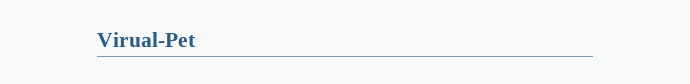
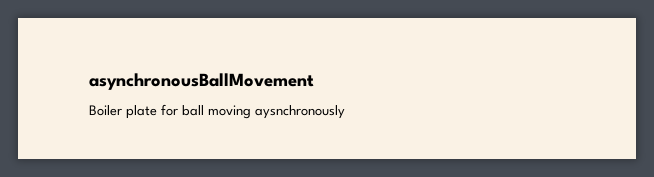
- Virual-Pet
+ asynchronousBallMovement
+ Boiler plate for ball moving aysnchronously

